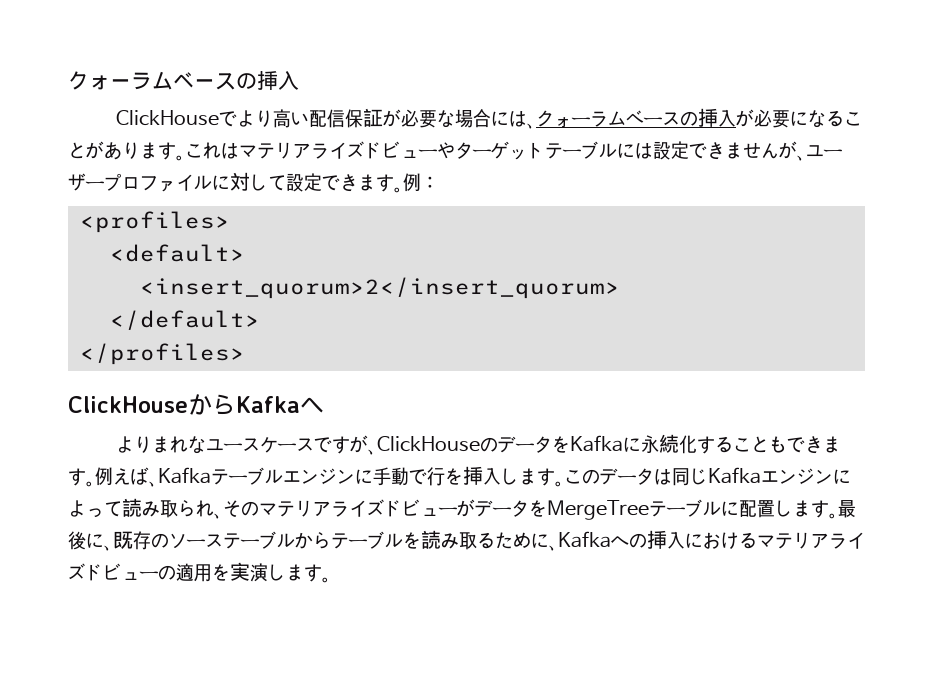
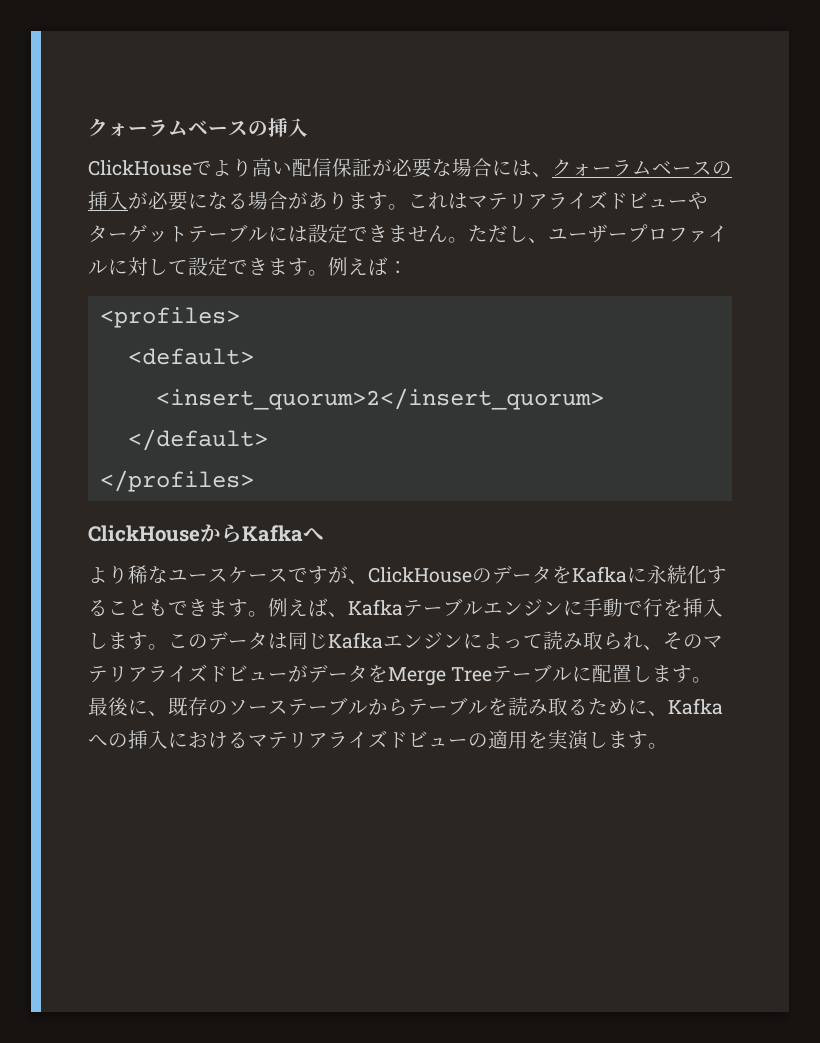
- ClickHouseでより高い配信保証が必要な場合には、クォーラムベースの挿入が必要になることがあります。
+ ClickHouseでより高い配信保証が必要な場合には、クォーラムベースの挿入が必要になる場合があります。
- これはマテリアライズドビューやターゲットテーブルには設定できませんが、ユーザープロファイルに対して設定できます。
+ これはマテリアライズドビューやターゲットテーブルには設定できません。ただし、ユーザープロファイルに対して設定できます。
- 例：
+ 例えば：
- よりまれなユースケースですが、ClickHouseのデータをKafkaに永続化することもできます。
+ より稀なユースケースですが、ClickHouseのデータをKafkaに永続化することもできます。
- このデータは同じKafkaエンジンによって読み取られ、そのマテリアライズドビューがデータをMergeTreeテーブルに配置します。
+ このデータは同じKafkaエンジンによって読み取られ、そのマテリアライズドビューがデータをMerge Treeテーブルに配置します。

